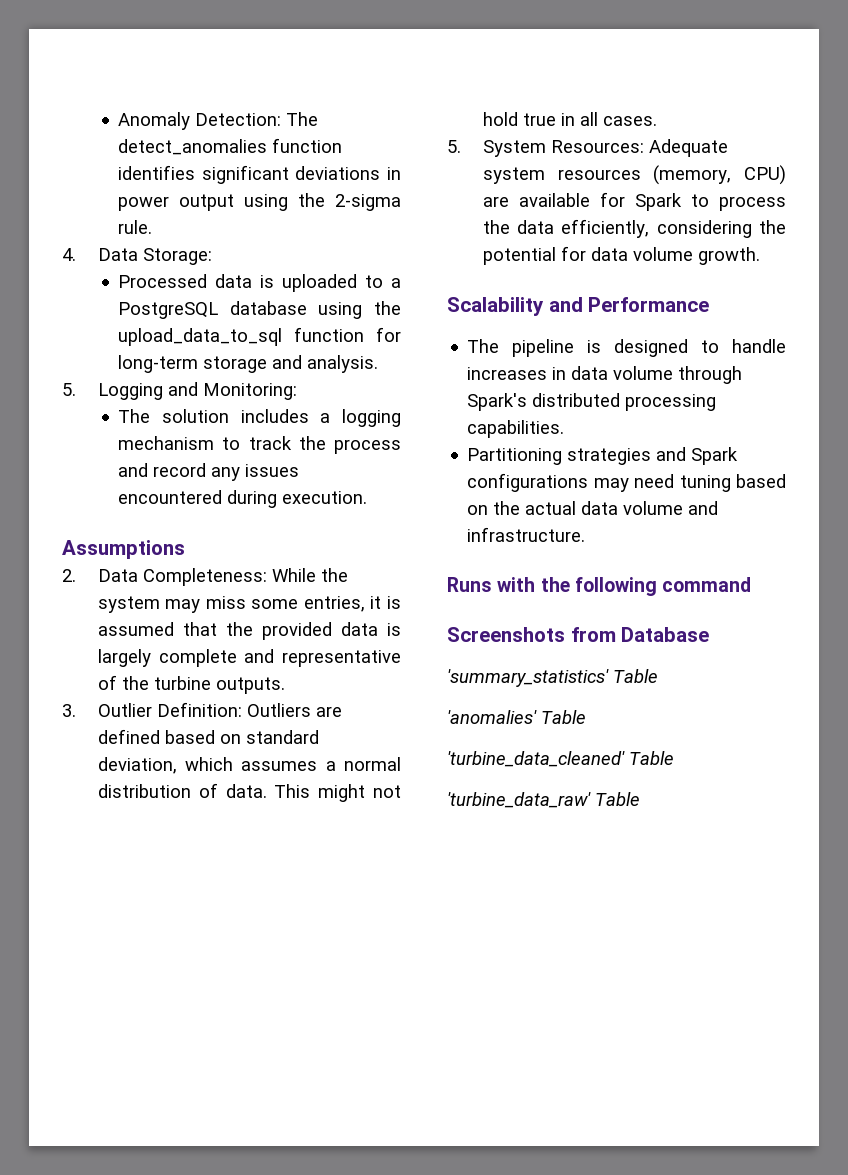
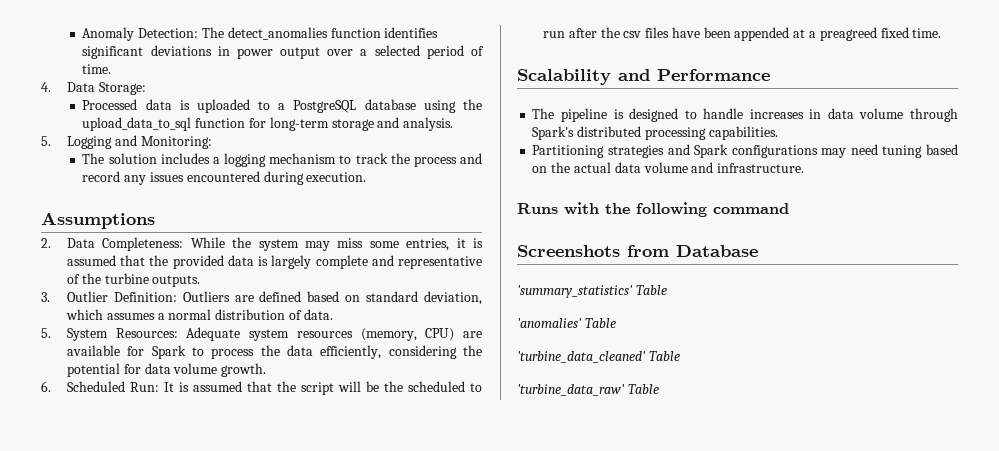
- Anomaly Detection: The detect_anomalies function identifies significant deviations in power output using the 2-sigma rule.
+ Anomaly Detection: The detect_anomalies function identifies significant deviations in power output over a selected period of time.
- This might not hold true in all cases.
+ 6. Scheduled Run: It is assumed that the script will be the scheduled to run after the csv files have been appended at a preagreed fixed time.

